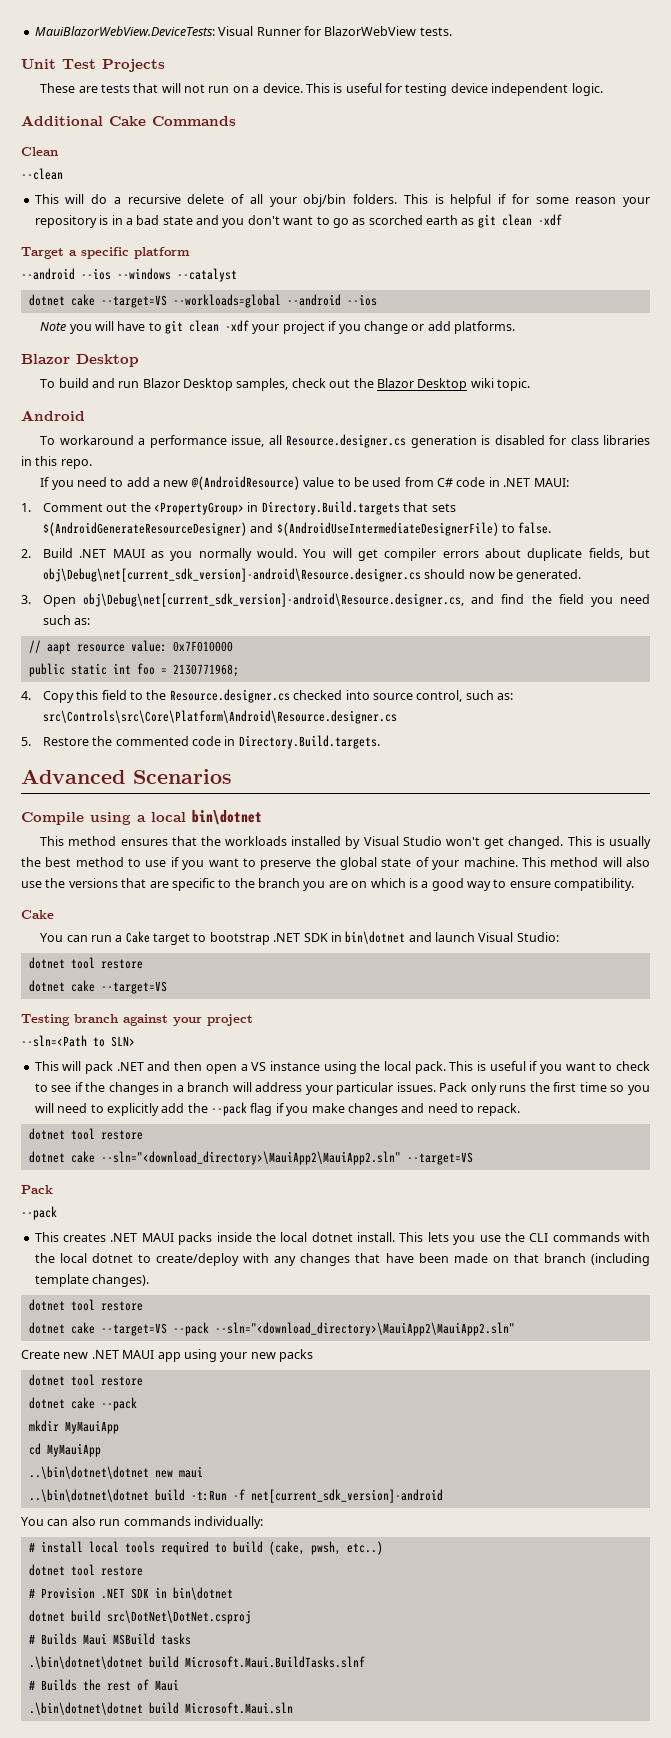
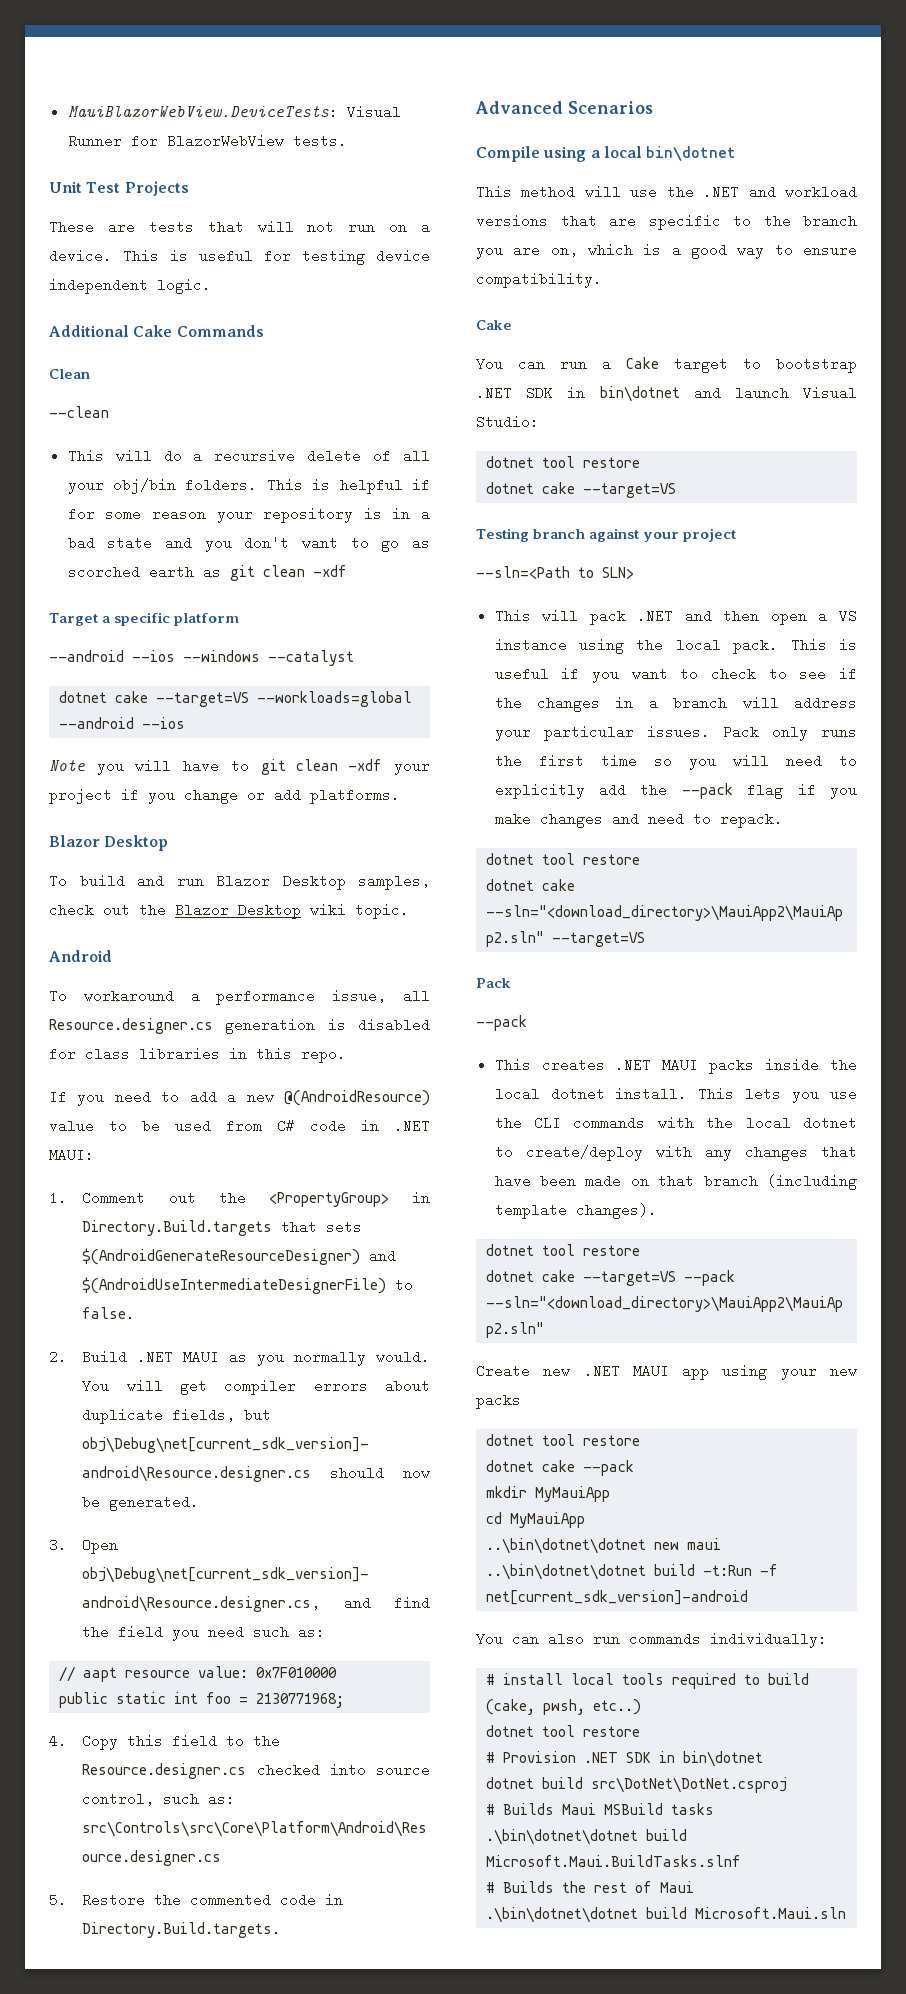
- This method ensures that the workloads installed by Visual Studio won't get changed. This is usually the best method to use if you want to preserve the global state of your machine. This method will also use the versions that are specific to the branch you are on which is a good way to ensure compatibility.
+ This method will use the .NET and workload versions that are specific to the branch you are on, which is a good way to ensure compatibility.

